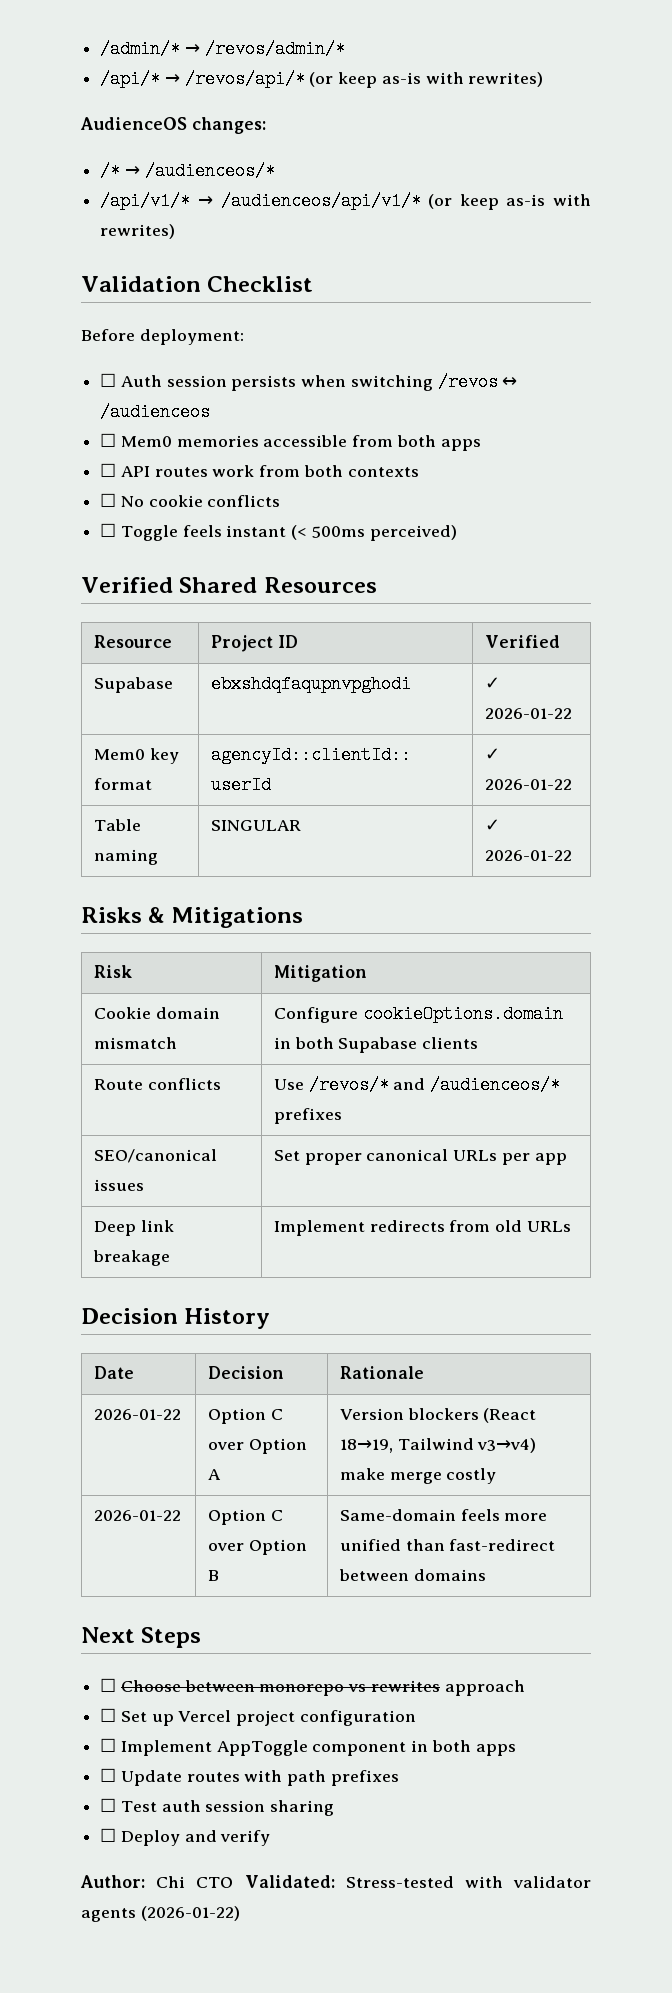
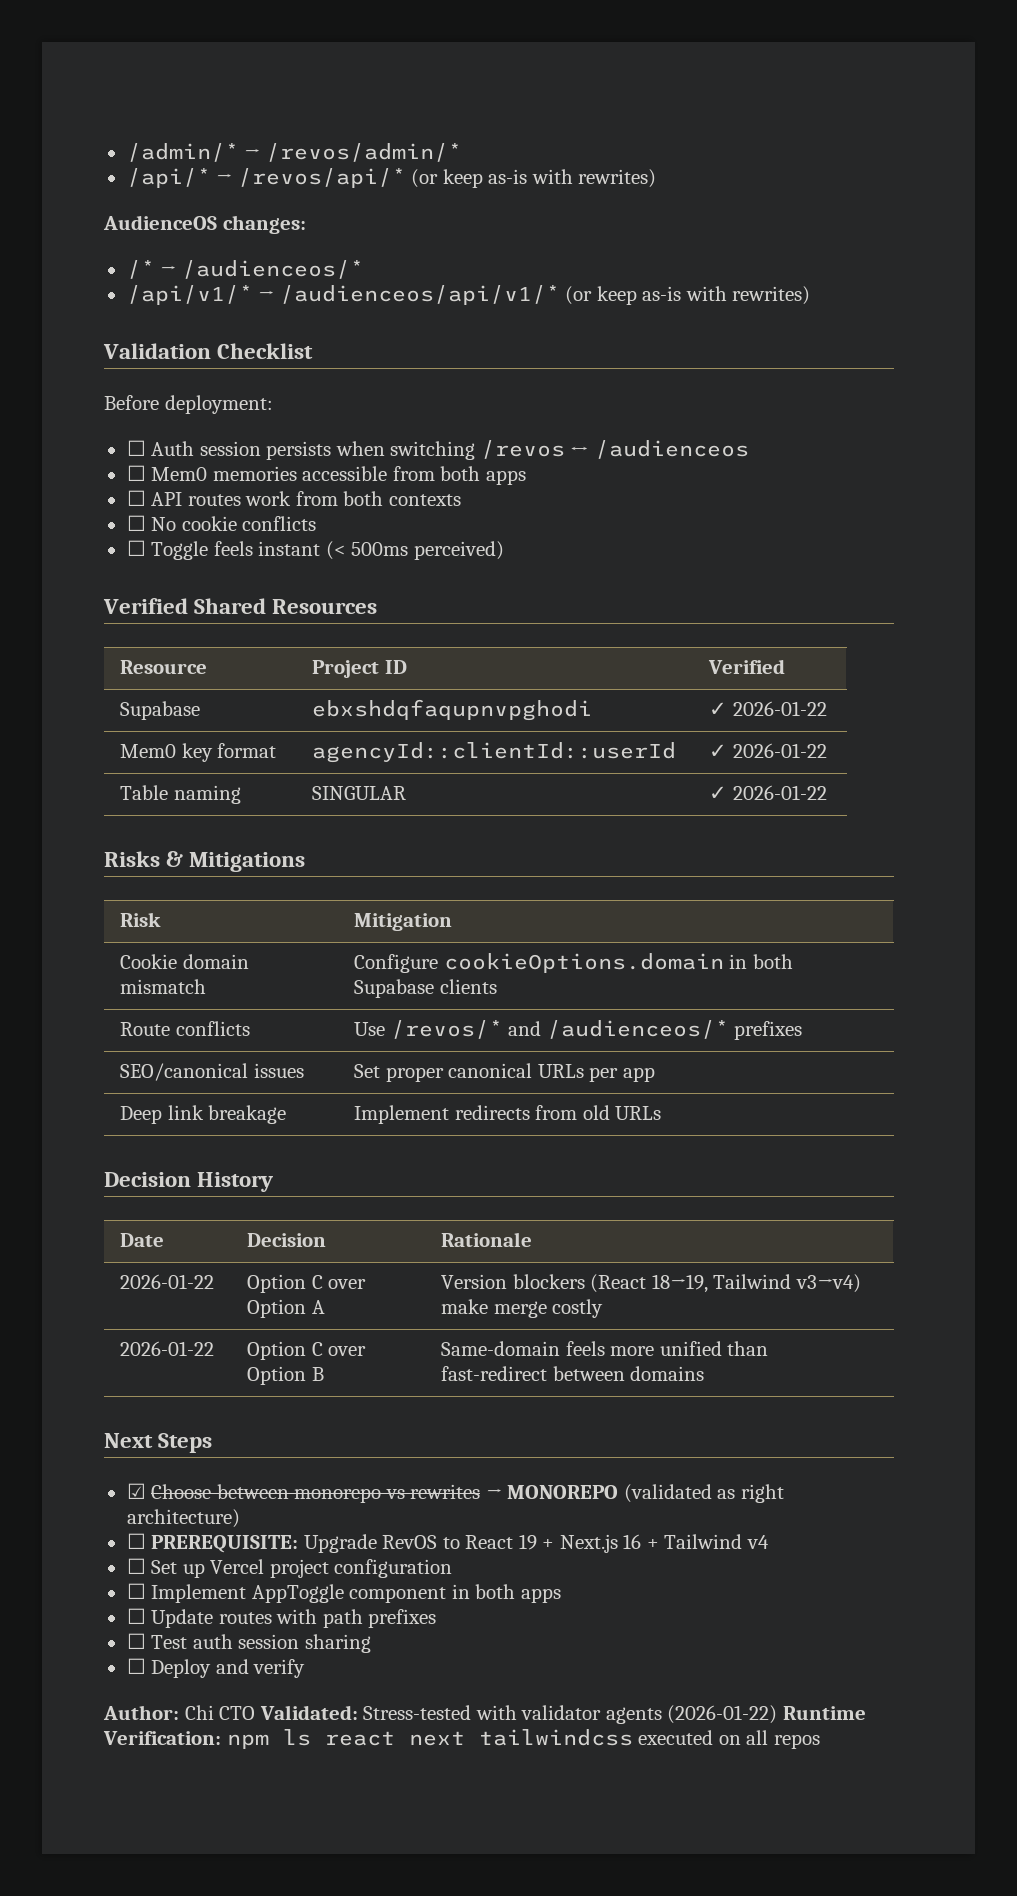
- ☐ Choose between monorepo vs rewrites approach
+ ☑ Choose between monorepo vs rewrites → MONOREPO (validated as right architecture)
+ ☐ PREREQUISITE: Upgrade RevOS to React 19 + Next.js 16 + Tailwind v4
- Author: Chi CTO Validated: Stress-tested with validator agents (2026-01-22)
+ Author: Chi CTO Validated: Stress-tested with validator agents (2026-01-22) Runtime Verification: npm ls react next tailwindcss executed on all repos

